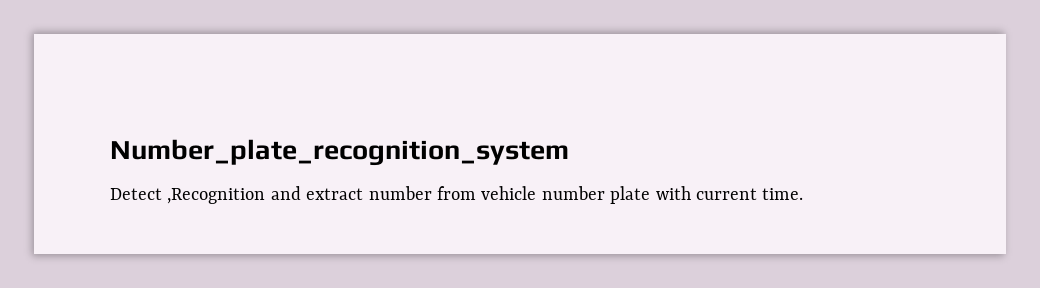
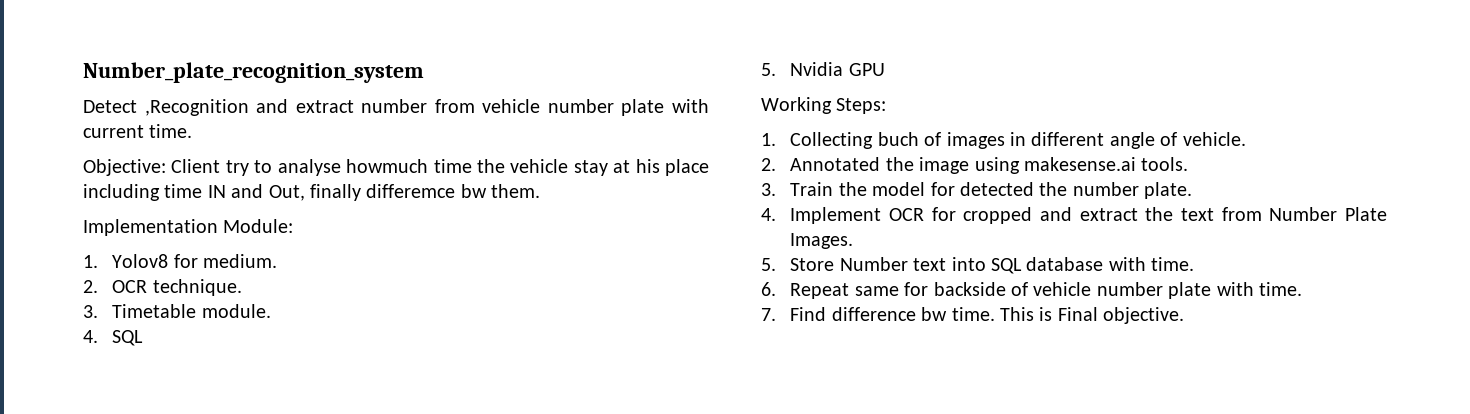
+ Objective: Client try to analyse howmuch time the vehicle stay at his place including time IN and Out, finally differemce bw them.
+ Implementation Module:
+ 1. Yolov8 for medium.
+ 2. OCR technique.
+ 3. Timetable module.
+ 4. SQL
+ 5. Nvidia GPU
+ Working Steps:
+ 1. Collecting buch of images in different angle of vehicle.
+ 2. Annotated the image using makesense.ai tools.
+ 3. Train the model for detected the number plate.
+ 4. Implement OCR for cropped and extract the text from Number Plate Images.
+ 5. Store Number text into SQL database with time.
+ 6. Repeat same for backside of vehicle number plate with time.
+ 7. Find difference bw time. This is Final objective.

